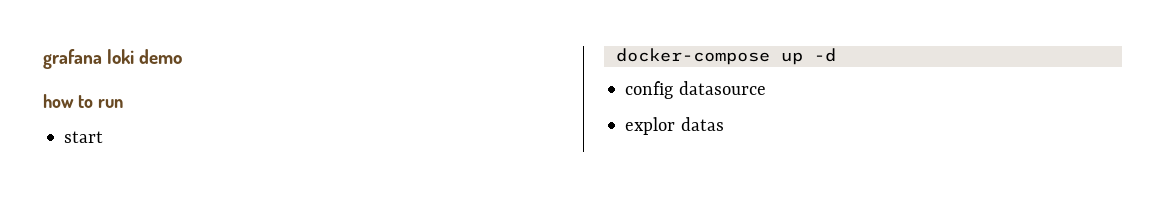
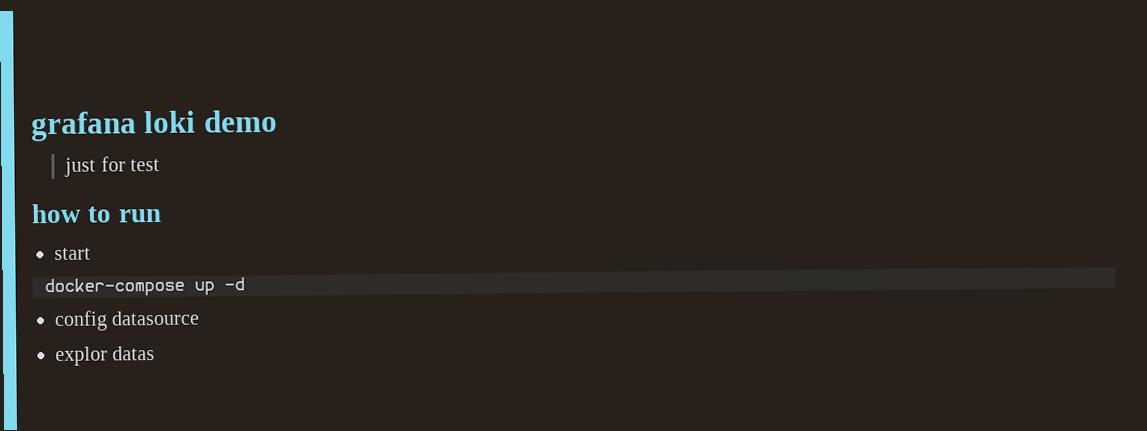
+ just for test

